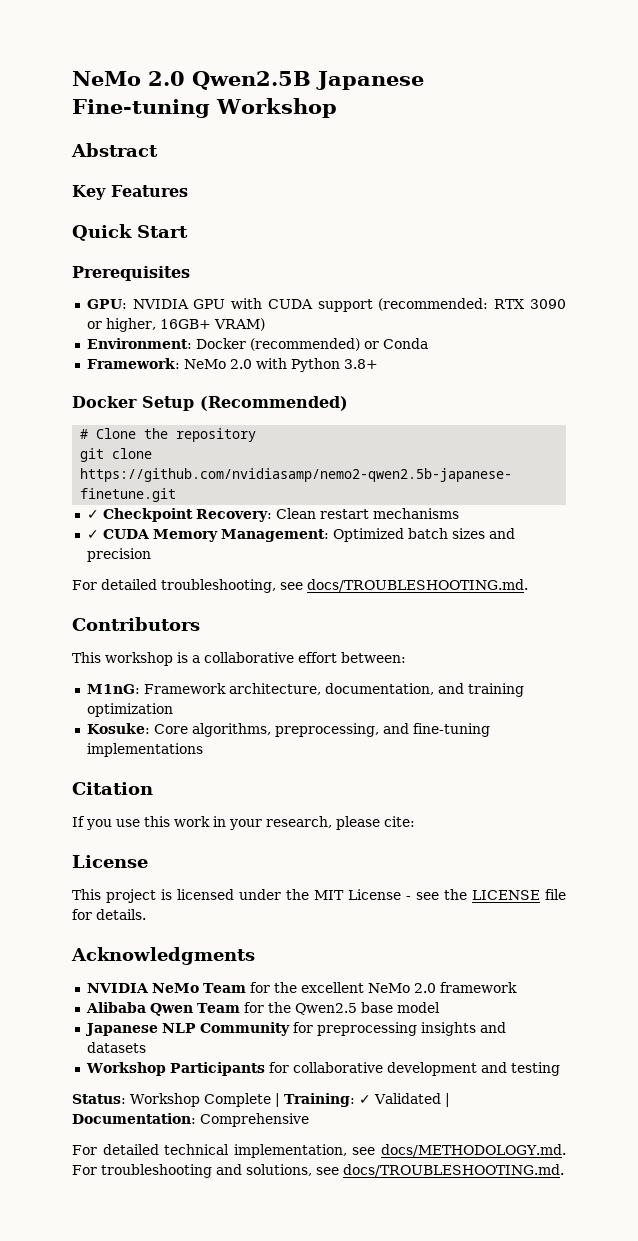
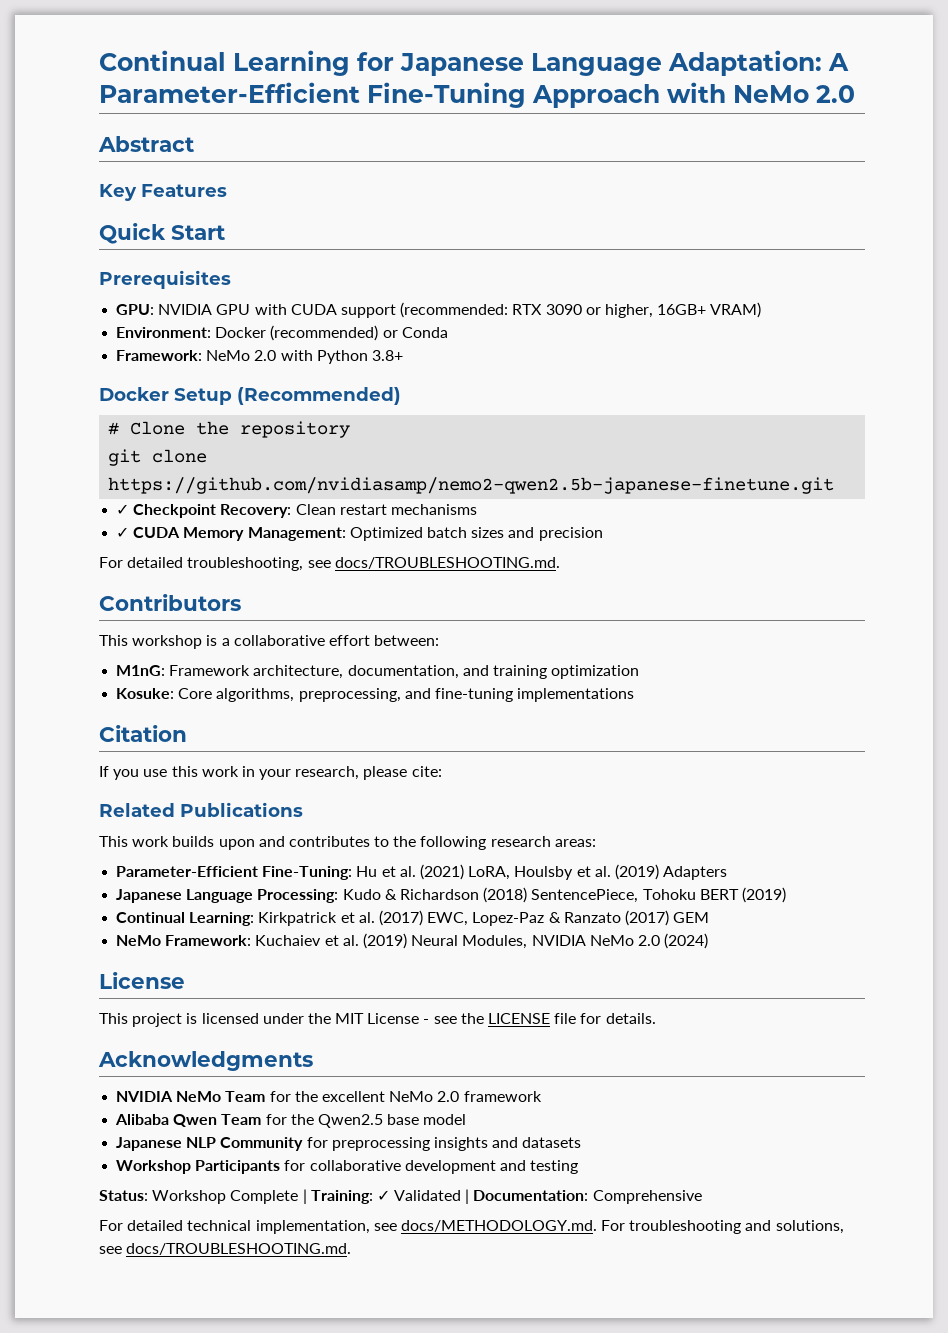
- NeMo 2.0 Qwen2.5B Japanese Fine-tuning Workshop
+ Continual Learning for Japanese Language Adaptation: A Parameter-Efficient Fine-Tuning Approach with NeMo 2.0
+ Related Publications
+ This work builds upon and contributes to the following research areas:
+ Parameter-Efficient Fine-Tuning: Hu et al. (2021) LoRA, Houlsby et al. (2019) Adapters
+ Japanese Language Processing: Kudo & Richardson (2018) SentencePiece, Tohoku BERT (2019)
+ Continual Learning: Kirkpatrick et al. (2017) EWC, Lopez-Paz & Ranzato (2017) GEM
+ NeMo Framework: Kuchaiev et al. (2019) Neural Modules, NVIDIA NeMo 2.0 (2024)

